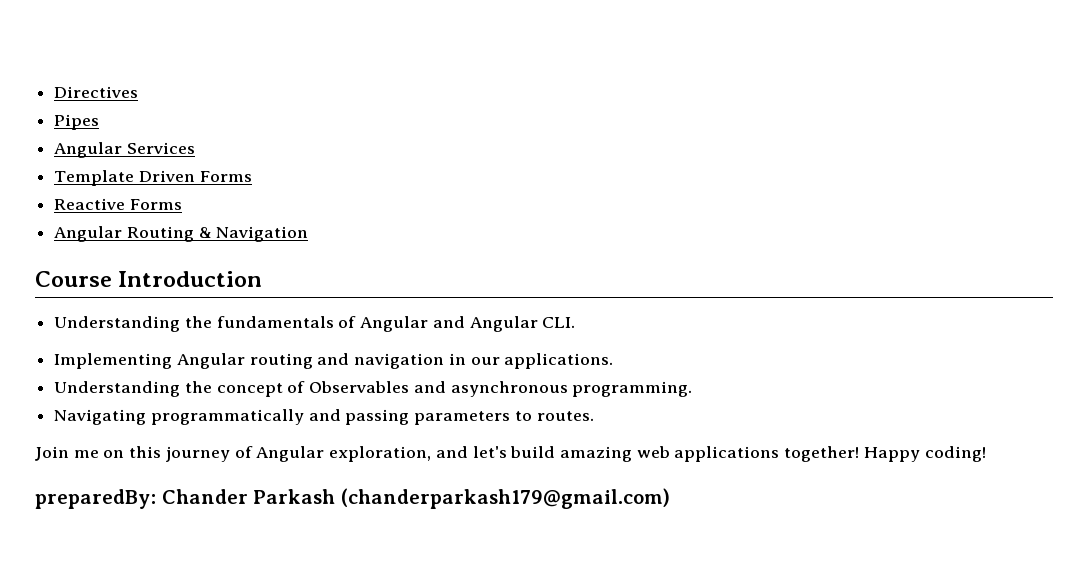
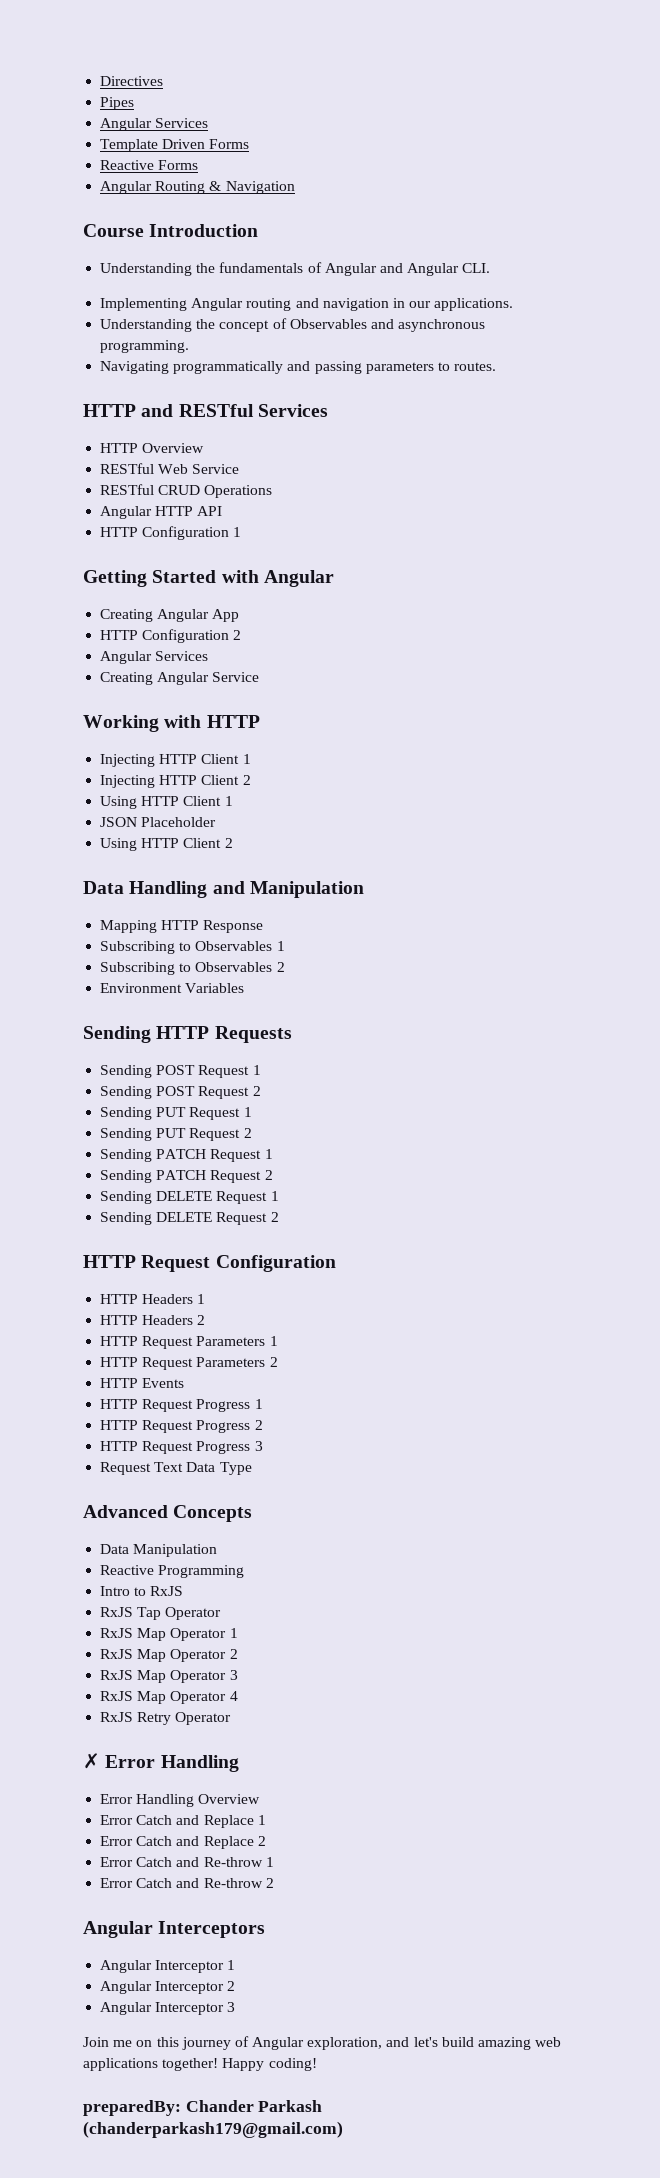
+ HTTP and RESTful Services
+ HTTP Overview
+ RESTful Web Service
+ RESTful CRUD Operations
+ Angular HTTP API
+ HTTP Configuration 1
+ Getting Started with Angular
+ Creating Angular App
+ HTTP Configuration 2
+ Angular Services
+ Creating Angular Service
+ Working with HTTP
+ Injecting HTTP Client 1
+ Injecting HTTP Client 2
+ Using HTTP Client 1
+ JSON Placeholder
+ Using HTTP Client 2
+ Data Handling and Manipulation
+ Mapping HTTP Response
+ Subscribing to Observables 1
+ Subscribing to Observables 2
+ Environment Variables
+ Sending HTTP Requests
+ Sending POST Request 1
+ Sending POST Request 2
+ Sending PUT Request 1
+ Sending PUT Request 2
+ Sending PATCH Request 1
+ Sending PATCH Request 2
+ Sending DELETE Request 1
+ Sending DELETE Request 2
+ HTTP Request Configuration
+ HTTP Headers 1
+ HTTP Headers 2
+ HTTP Request Parameters 1
+ HTTP Request Parameters 2
+ HTTP Events
+ HTTP Request Progress 1
+ HTTP Request Progress 2
+ HTTP Request Progress 3
+ Request Text Data Type
+ Advanced Concepts
+ Data Manipulation
+ Reactive Programming
+ Intro to RxJS
+ RxJS Tap Operator
+ RxJS Map Operator 1
+ RxJS Map Operator 2
+ RxJS Map Operator 3
+ RxJS Map Operator 4
+ RxJS Retry Operator
+ ✗ Error Handling
+ Error Handling Overview
+ Error Catch and Replace 1
+ Error Catch and Replace 2
+ Error Catch and Re-throw 1
+ Error Catch and Re-throw 2
+ Angular Interceptors
+ Angular Interceptor 1
+ Angular Interceptor 2
+ Angular Interceptor 3

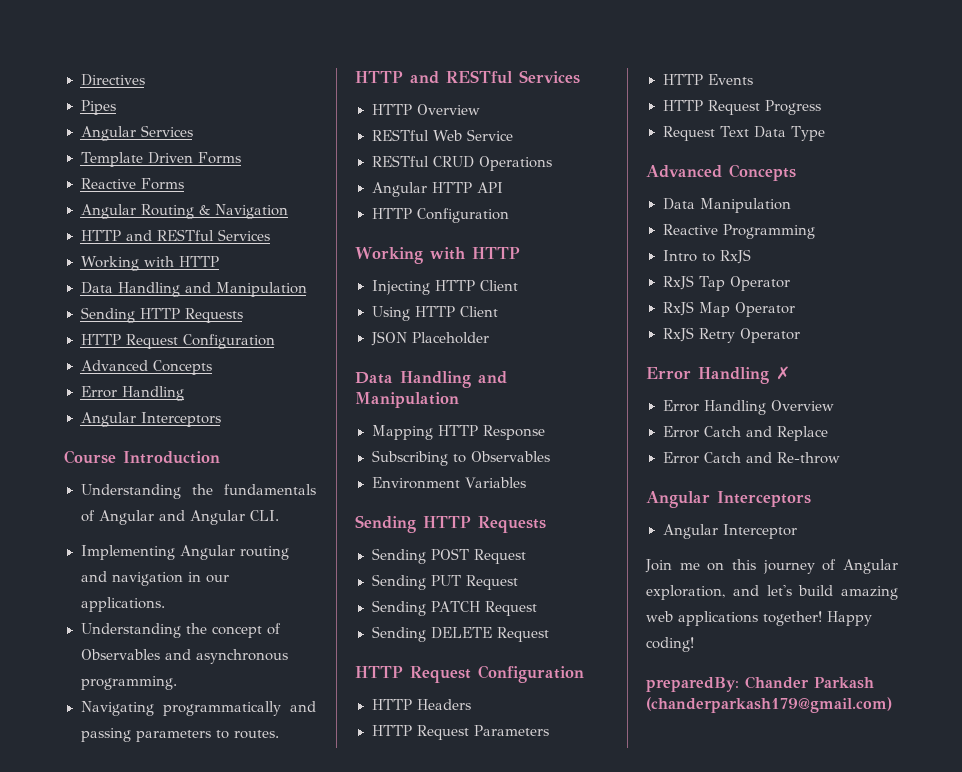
  Angular Routing & Navigation
+ HTTP and RESTful Services
+ Working with HTTP
+ Data Handling and Manipulation
+ Sending HTTP Requests
+ HTTP Request Configuration
+ Advanced Concepts
+ Error Handling
+ Angular Interceptors
- HTTP Configuration 1
- Getting Started with Angular
- Creating Angular App
- HTTP Configuration 2
- Angular Services
- Creating Angular Service
+ HTTP Configuration
- Injecting HTTP Client 1
- Injecting HTTP Client 2
- Using HTTP Client 1
+ Injecting HTTP Client
+ Using HTTP Client
- Using HTTP Client 2
- Subscribing to Observables 1
- Subscribing to Observables 2
+ Subscribing to Observables
- Sending POST Request 1
- Sending POST Request 2
- Sending PUT Request 1
- Sending PUT Request 2
- Sending PATCH Request 1
- Sending PATCH Request 2
- Sending DELETE Request 1
- Sending DELETE Request 2
+ Sending POST Request
+ Sending PUT Request
+ Sending PATCH Request
+ Sending DELETE Request
- HTTP Headers 1
- HTTP Headers 2
- HTTP Request Parameters 1
- HTTP Request Parameters 2
+ HTTP Headers
+ HTTP Request Parameters
- HTTP Request Progress 1
- HTTP Request Progress 2
- HTTP Request Progress 3
+ HTTP Request Progress
- RxJS Map Operator 1
- RxJS Map Operator 2
- RxJS Map Operator 3
- RxJS Map Operator 4
+ RxJS Map Operator
- ✗ Error Handling
+ Error Handling ✗
- Error Catch and Replace 1
- Error Catch and Replace 2
- Error Catch and Re-throw 1
- Error Catch and Re-throw 2
+ Error Catch and Replace
+ Error Catch and Re-throw
  Angular Interceptors
- Angular Interceptor 1
- Angular Interceptor 2
- Angular Interceptor 3
+ Angular Interceptor

